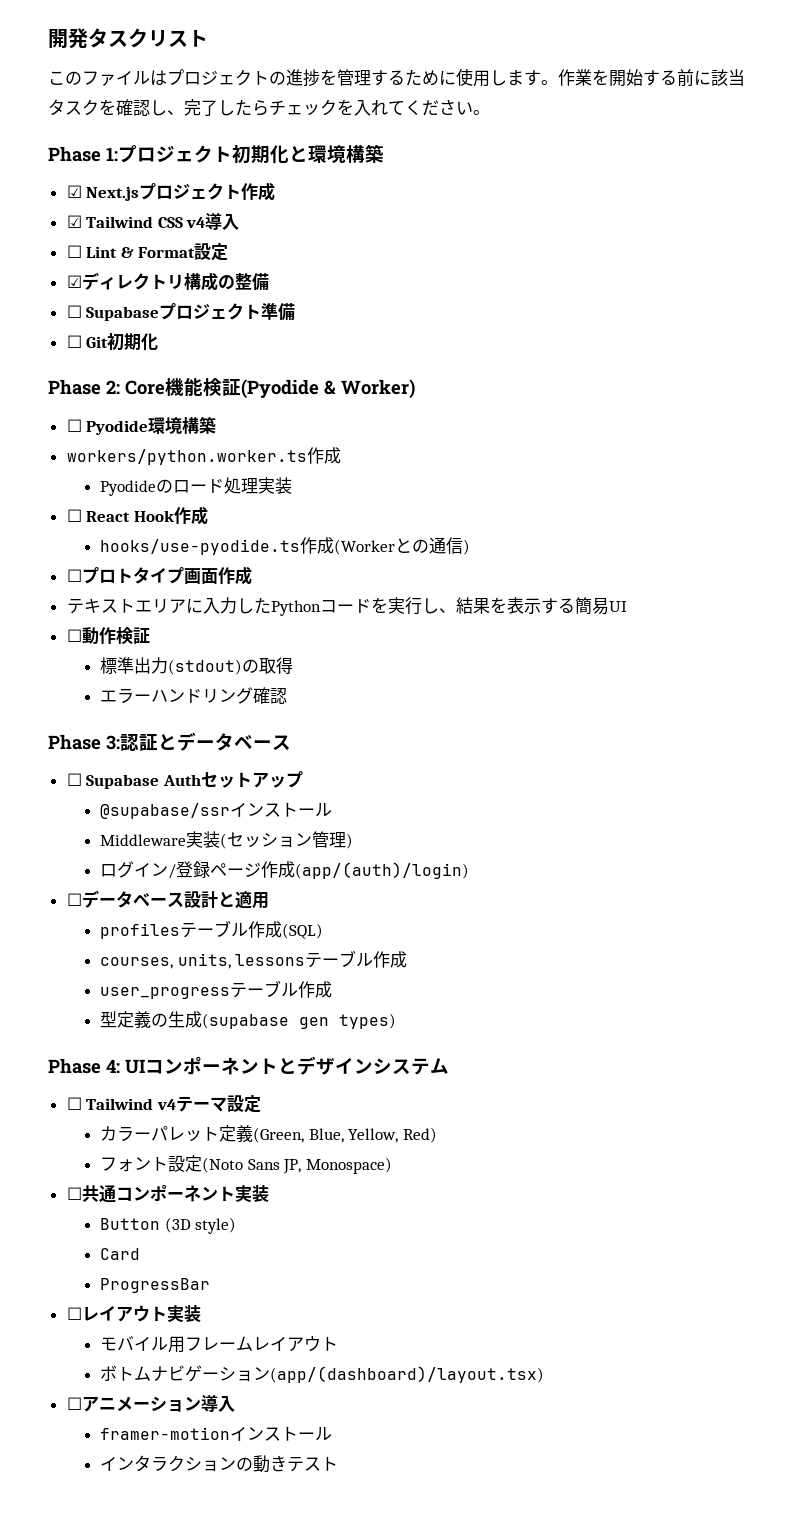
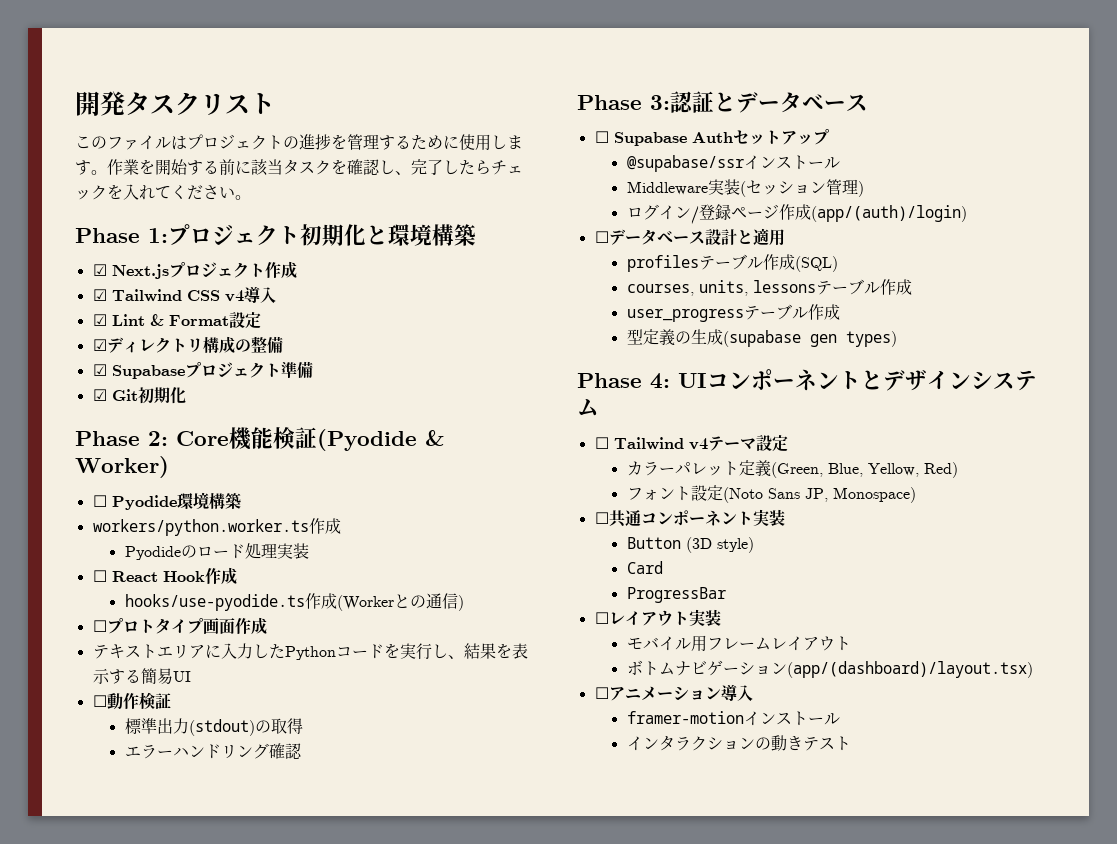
- ☐ Lint & Format設定
+ ☑ Lint & Format設定
- ☐ Supabaseプロジェクト準備
+ ☑ Supabaseプロジェクト準備
- ☐ Git初期化
+ ☑ Git初期化

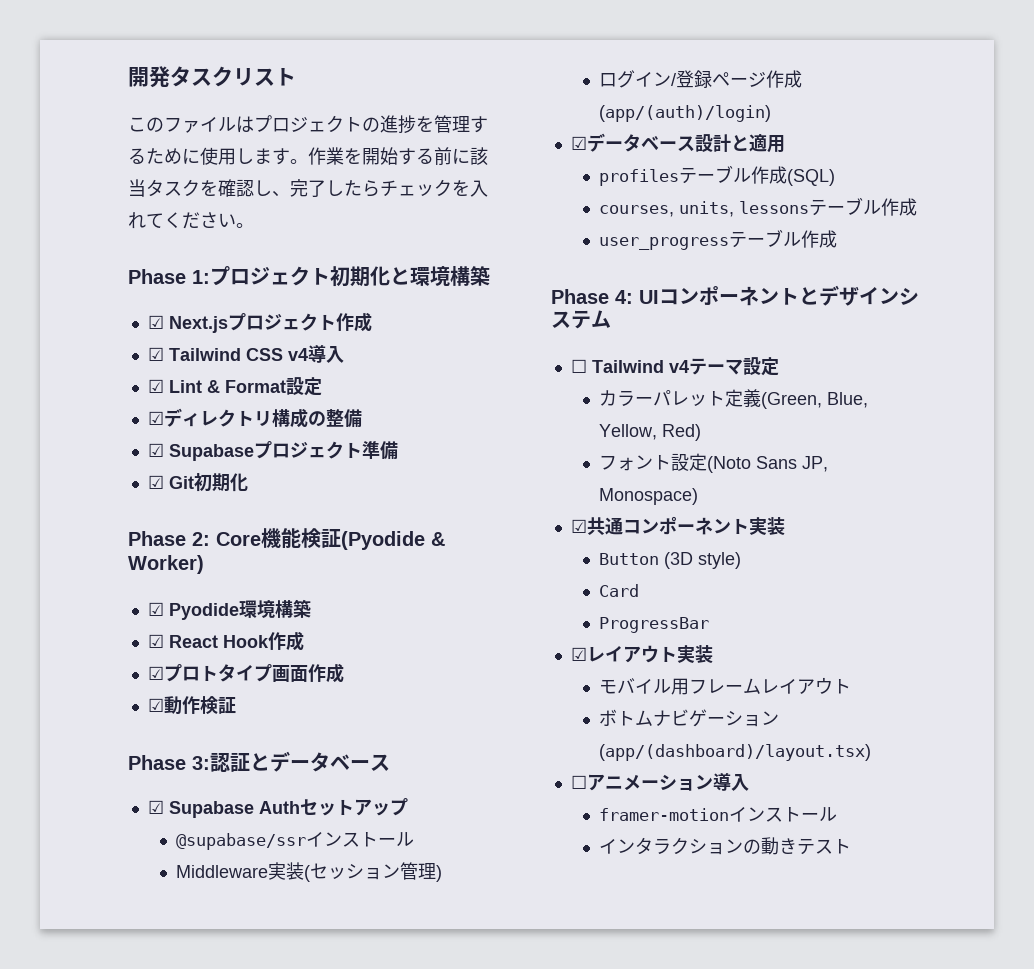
- ☐ Pyodide環境構築
+ ☑ Pyodide環境構築
- workers/python.worker.ts作成
- Pyodideのロード処理実装
- ☐ React Hook作成
- hooks/use-pyodide.ts作成(Workerとの通信)
- ☐プロトタイプ画面作成
+ ☑ React Hook作成
+ ☑プロトタイプ画面作成
- テキストエリアに入力したPythonコードを実行し、結果を表示する簡易UI
- ☐動作検証
- 標準出力(stdout)の取得
- エラーハンドリング確認
+ ☑動作検証
- ☐ Supabase Authセットアップ
+ ☑ Supabase Authセットアップ
- ☐データベース設計と適用
+ ☑データベース設計と適用
- 型定義の生成(supabase gen types)
- ☐共通コンポーネント実装
+ ☑共通コンポーネント実装
- ☐レイアウト実装
+ ☑レイアウト実装

